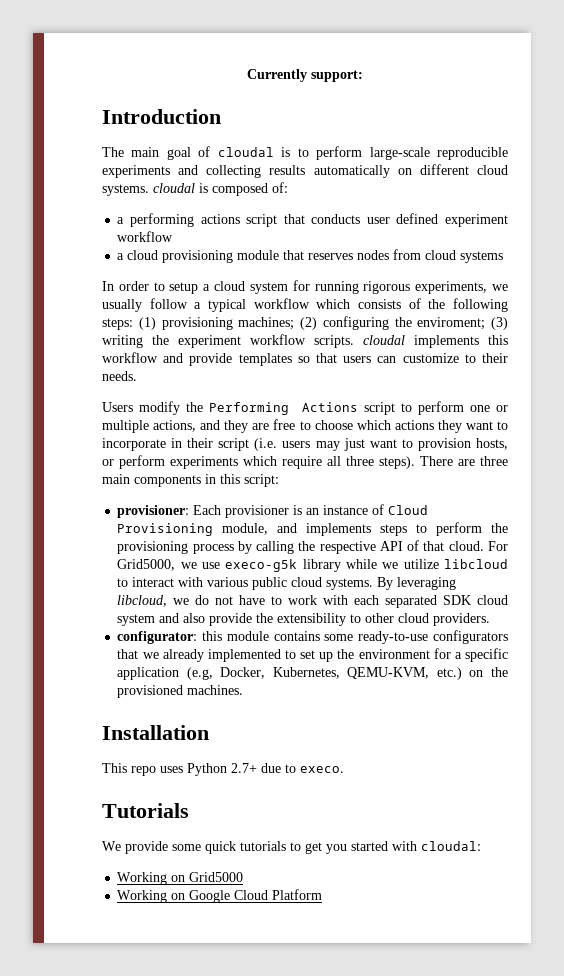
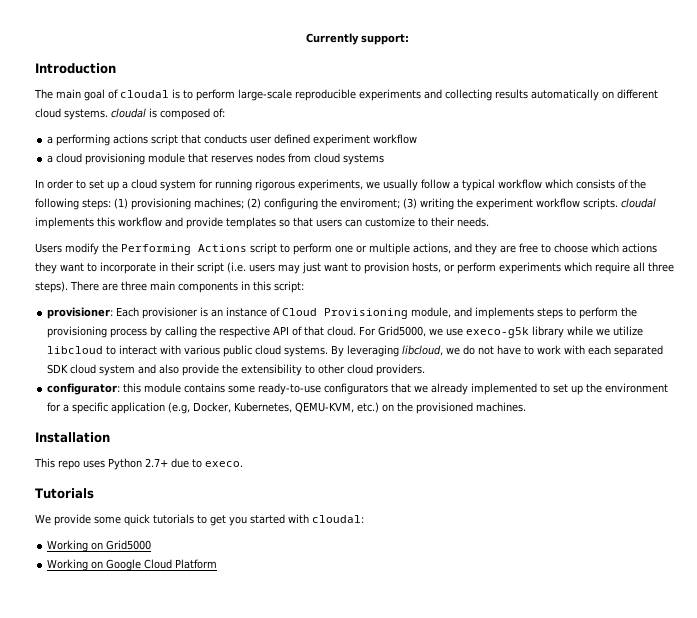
- In order to setup a cloud system for running rigorous experiments, we usually follow a typical workflow which consists of the following steps: (1) provisioning machines; (2) configuring the enviroment; (3) writing the experiment workflow scripts. cloudal implements this workflow and provide templates so that users can customize to their needs.
+ In order to set up a cloud system for running rigorous experiments, we usually follow a typical workflow which consists of the following steps: (1) provisioning machines; (2) configuring the enviroment; (3) writing the experiment workflow scripts. cloudal implements this workflow and provide templates so that users can customize to their needs.

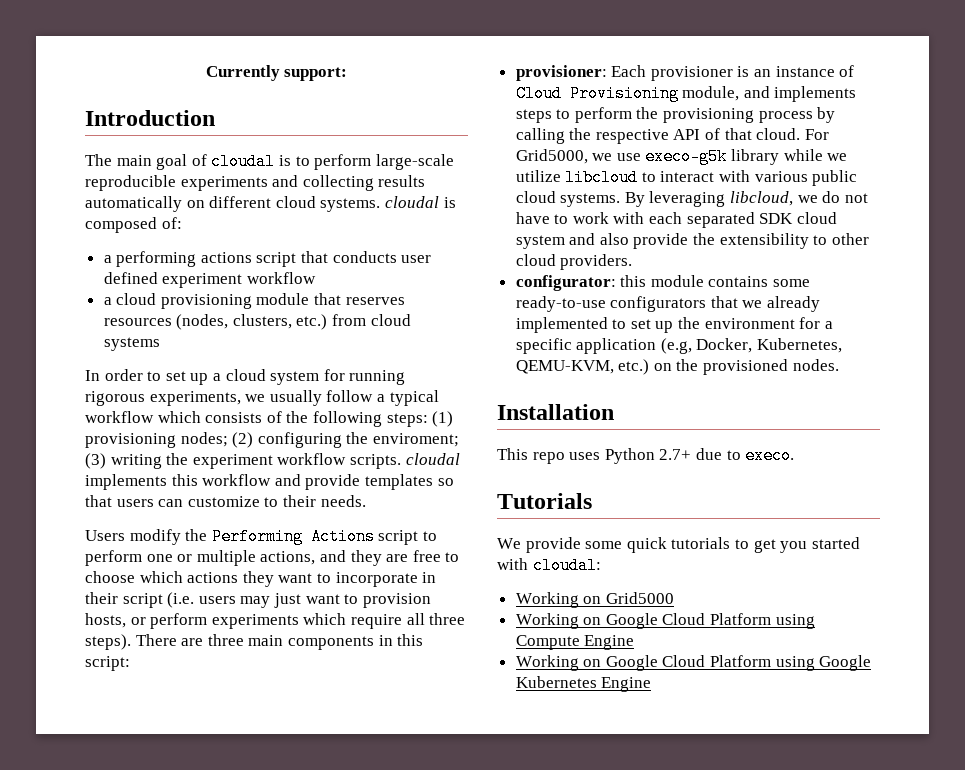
- a cloud provisioning module that reserves nodes from cloud systems
+ a cloud provisioning module that reserves resources (nodes, clusters, etc.) from cloud systems
- In order to set up a cloud system for running rigorous experiments, we usually follow a typical workflow which consists of the following steps: (1) provisioning machines; (2) configuring the enviroment; (3) writing the experiment workflow scripts. cloudal implements this workflow and provide templates so that users can customize to their needs.
+ In order to set up a cloud system for running rigorous experiments, we usually follow a typical workflow which consists of the following steps: (1) provisioning nodes; (2) configuring the enviroment; (3) writing the experiment workflow scripts. cloudal implements this workflow and provide templates so that users can customize to their needs.
- configurator: this module contains some ready-to-use configurators that we already implemented to set up the environment for a specific application (e.g, Docker, Kubernetes, QEMU-KVM, etc.) on the provisioned machines.
+ configurator: this module contains some ready-to-use configurators that we already implemented to set up the environment for a specific application (e.g, Docker, Kubernetes, QEMU-KVM, etc.) on the provisioned nodes.
- Working on Google Cloud Platform
+ Working on Google Cloud Platform using Compute Engine
+ Working on Google Cloud Platform using Google Kubernetes Engine

